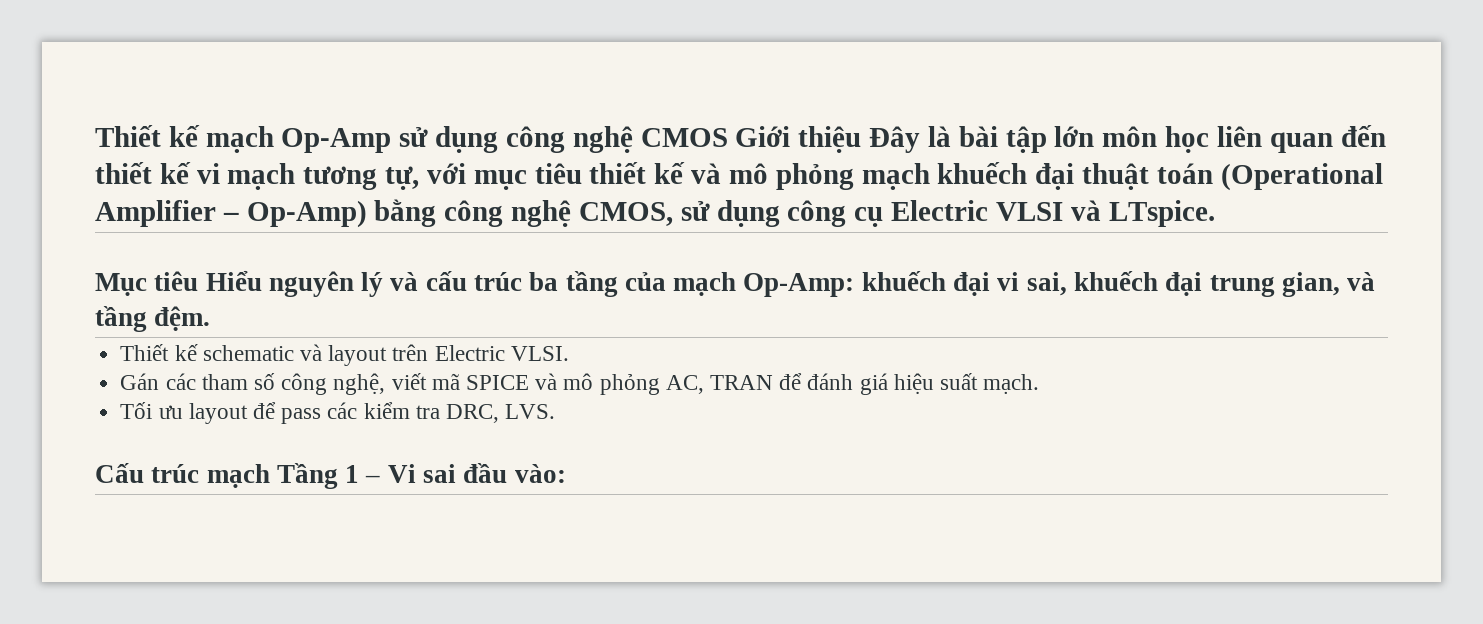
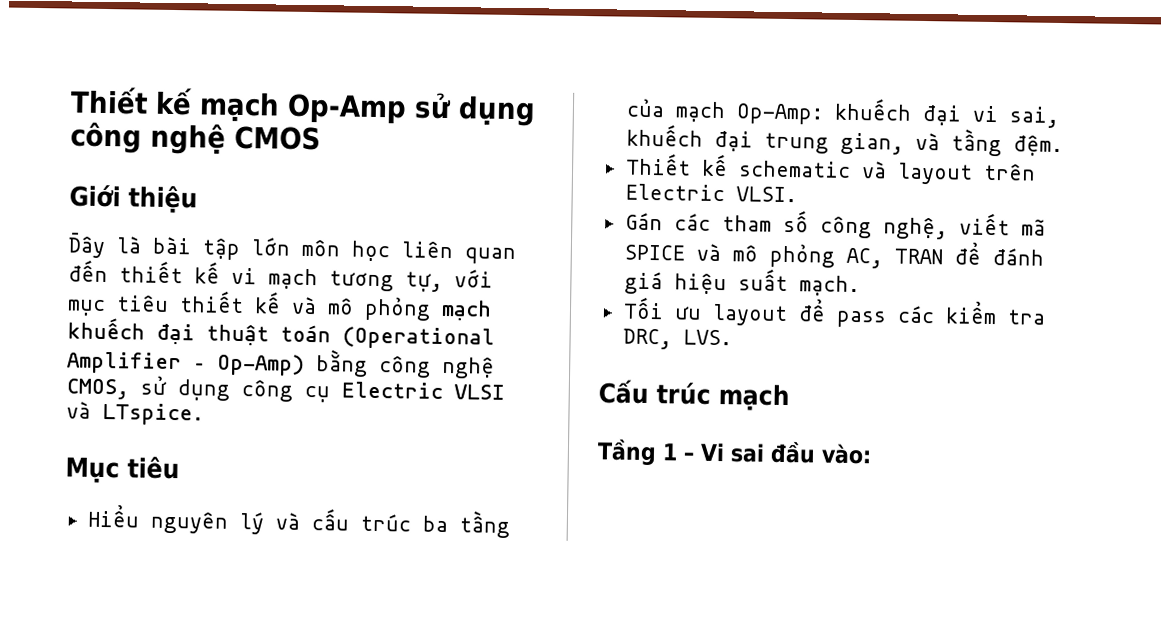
- Thiết kế mạch Op-Amp sử dụng công nghệ CMOS Giới thiệu Đây là bài tập lớn môn học liên quan đến thiết kế vi mạch tương tự, với mục tiêu thiết kế và mô phỏng mạch khuếch đại thuật toán (Operational Amplifier – Op-Amp) bằng công nghệ CMOS, sử dụng công cụ Electric VLSI và LTspice.
+ Thiết kế mạch Op-Amp sử dụng công nghệ CMOS
+ Giới thiệu
+ Đây là bài tập lớn môn học liên quan đến thiết kế vi mạch tương tự, với mục tiêu thiết kế và mô phỏng mạch khuếch đại thuật toán (Operational Amplifier – Op-Amp) bằng công nghệ CMOS, sử dụng công cụ Electric VLSI và LTspice.
- Mục tiêu Hiểu nguyên lý và cấu trúc ba tầng của mạch Op-Amp: khuếch đại vi sai, khuếch đại trung gian, và tầng đệm.
+ Mục tiêu
+ Hiểu nguyên lý và cấu trúc ba tầng của mạch Op-Amp: khuếch đại vi sai, khuếch đại trung gian, và tầng đệm.
- Cấu trúc mạch Tầng 1 – Vi sai đầu vào:
+ Cấu trúc mạch
+ Tầng 1 – Vi sai đầu vào:

